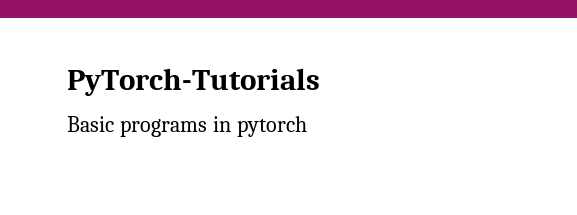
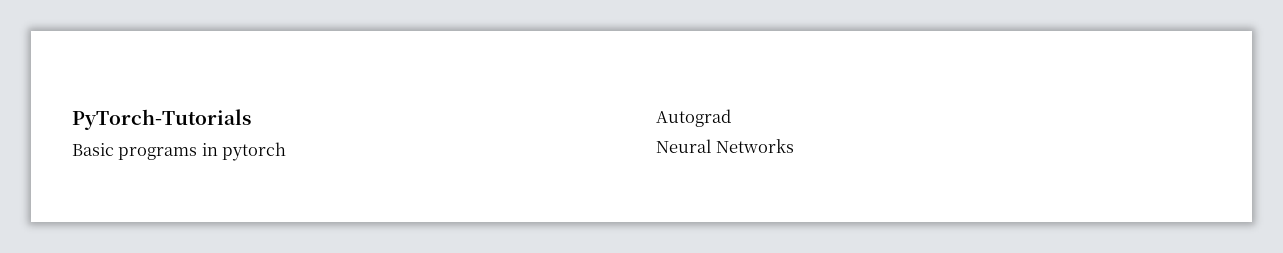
+ Autograd
+ Neural Networks

